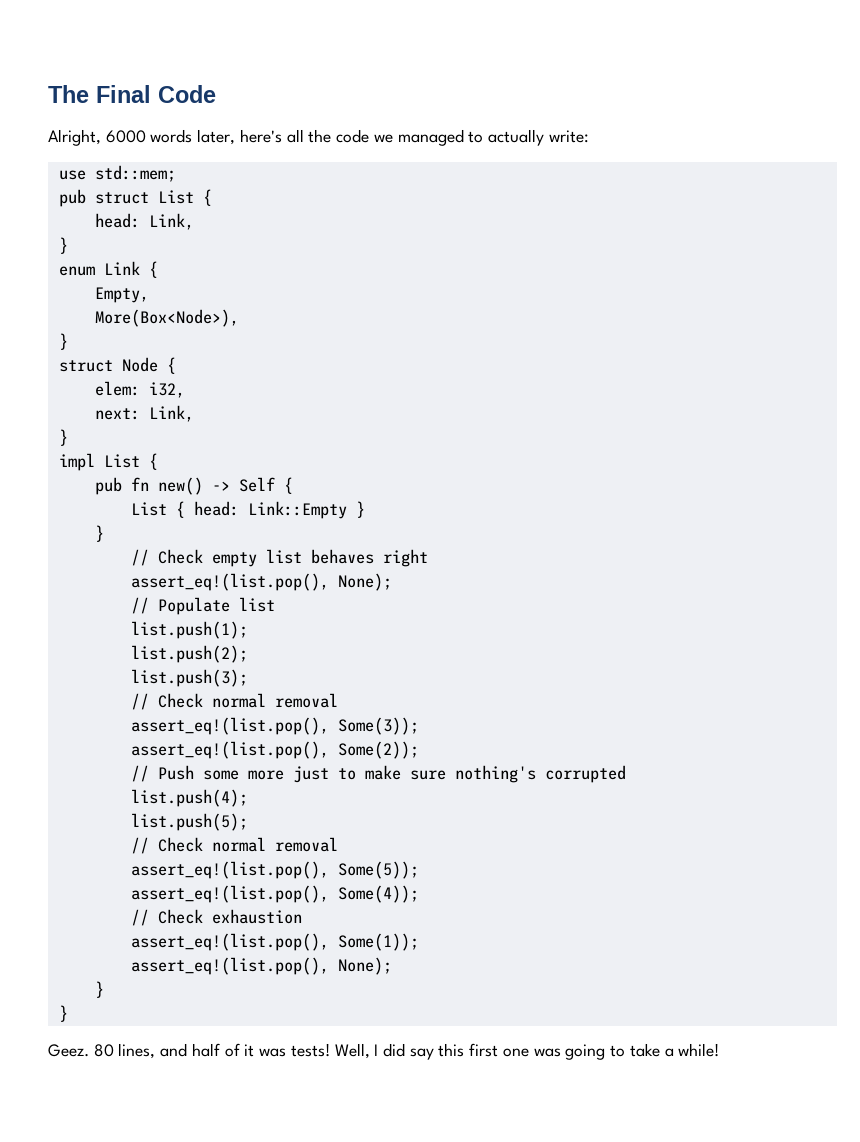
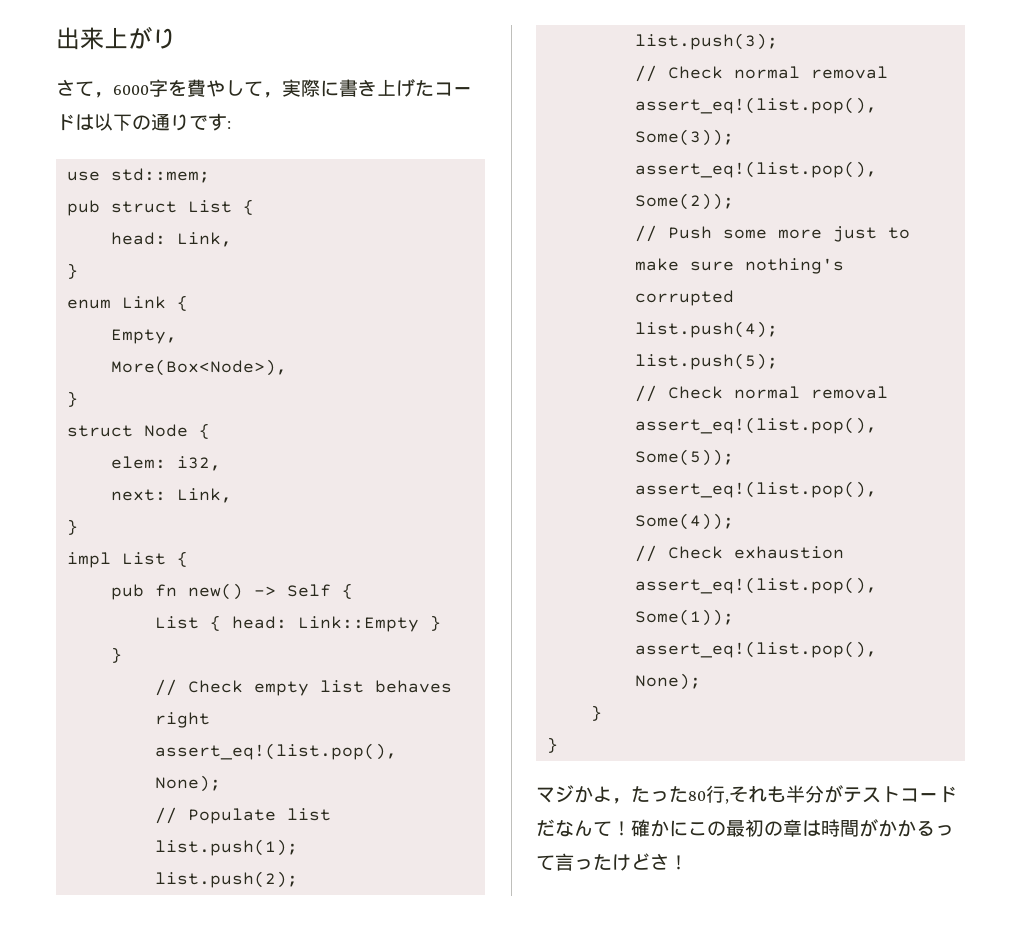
- The Final Code
- Alright, 6000 words later, here's all the code we managed to actually write:
+ 出来上がり
+ さて，6000字を費やして，実際に書き上げたコードは以下の通りです:
- Geez. 80 lines, and half of it was tests! Well, I did say this first one was going to take a while!
+ マジかよ，たった80行,それも半分がテストコードだなんて！確かにこの最初の章は時間がかかるって言ったけどさ！

